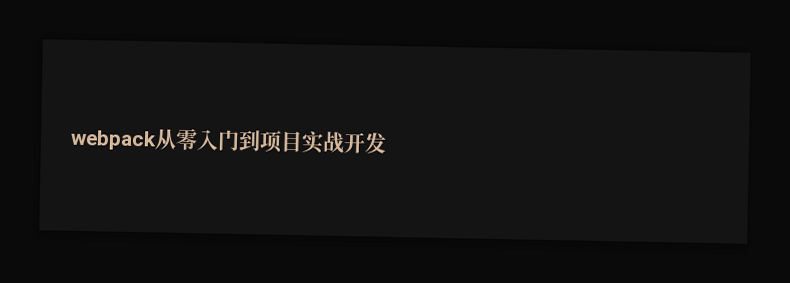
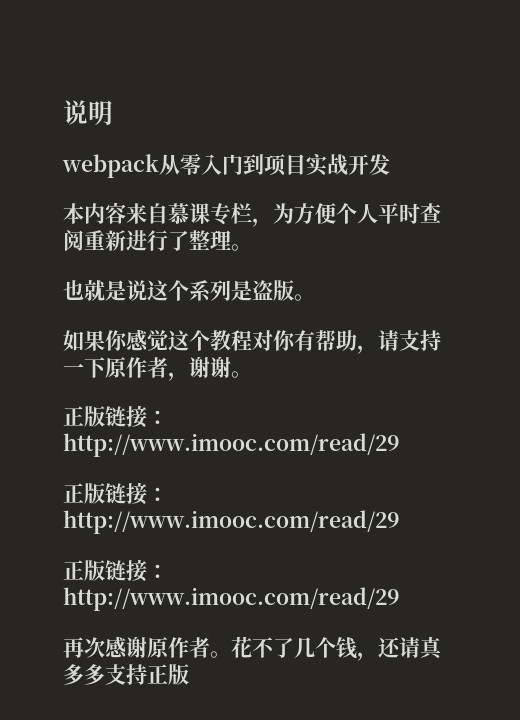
+ 说明
+ 本内容来自慕课专栏，为方便个人平时查阅重新进行了整理。
+ 也就是说这个系列是盗版。
+ 如果你感觉这个教程对你有帮助，请支持一下原作者，谢谢。
+ 正版链接：http://www.imooc.com/read/29
+ 正版链接：http://www.imooc.com/read/29
+ 正版链接：http://www.imooc.com/read/29
+ 再次感谢原作者。花不了几个钱，还请真多多支持正版

